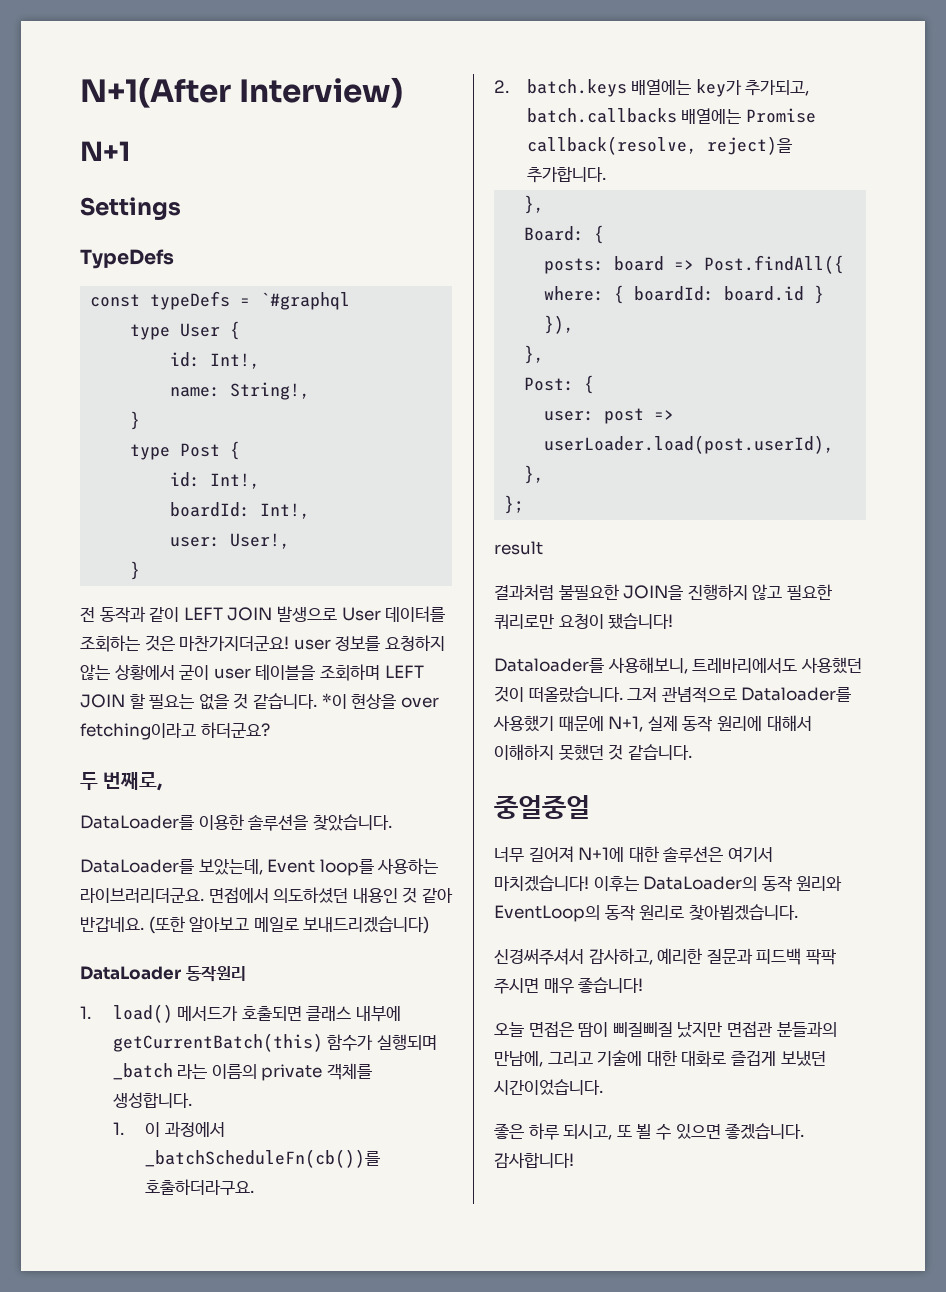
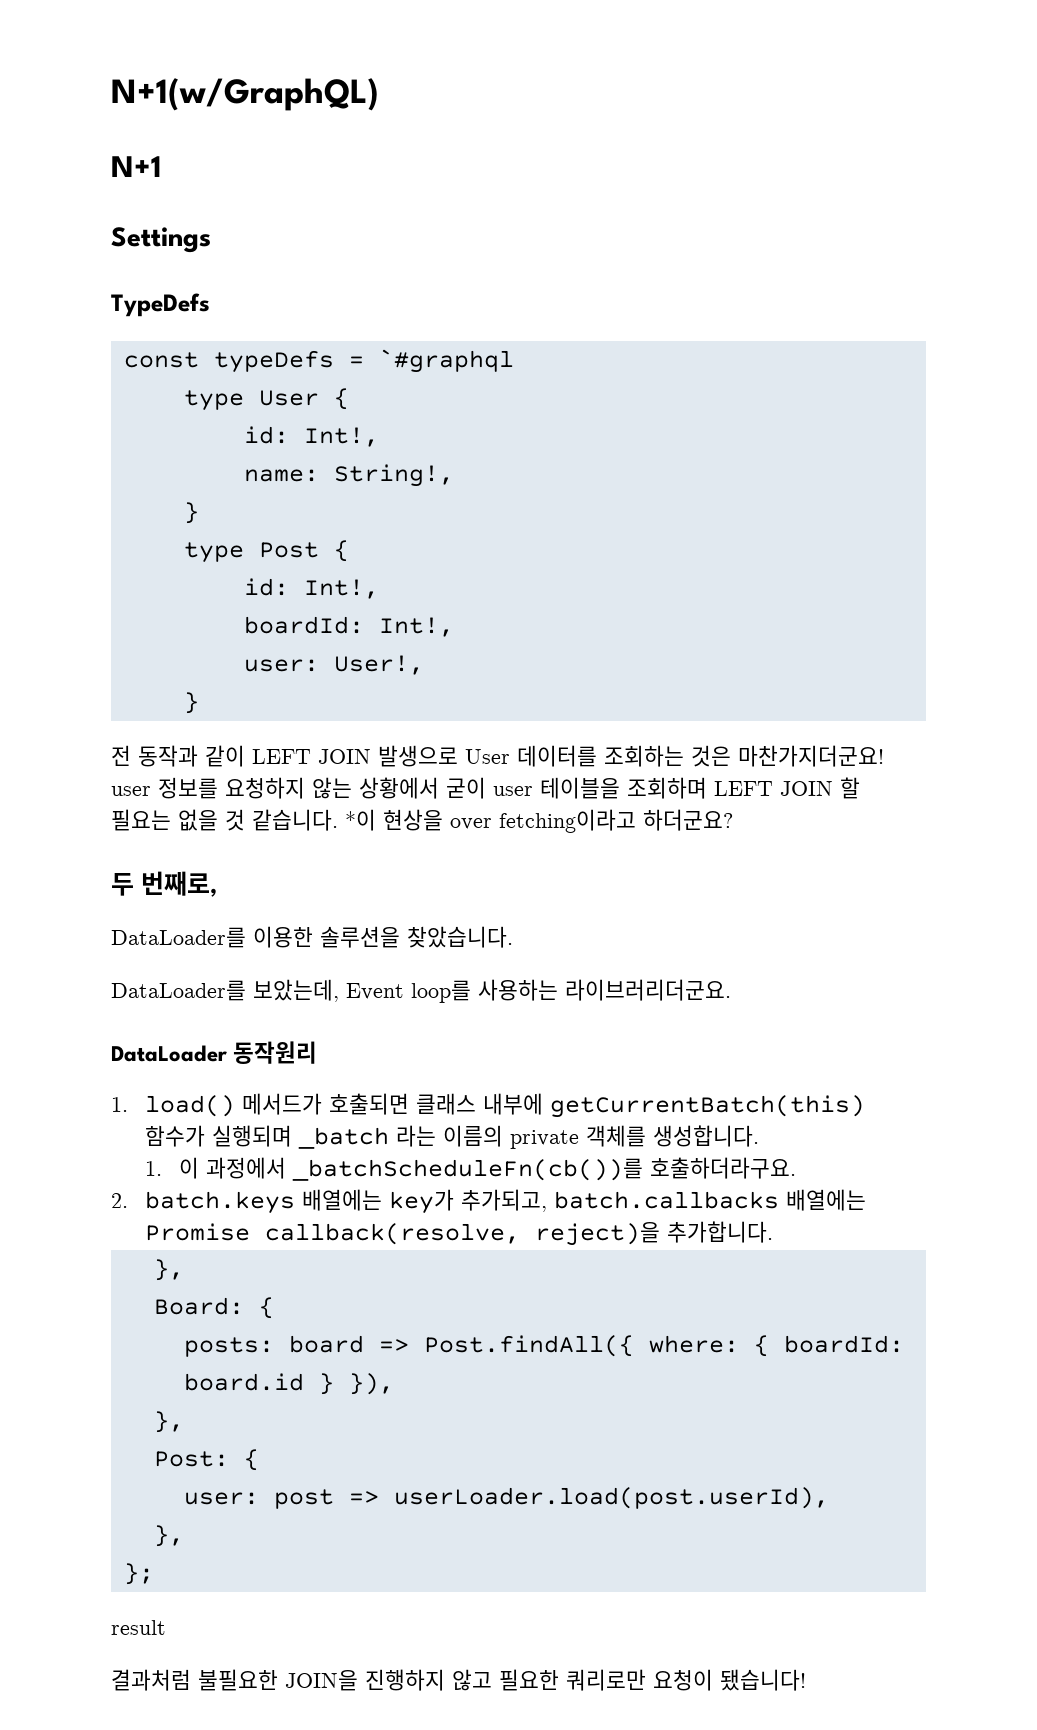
- N+1(After Interview)
+ N+1(w/GraphQL)
- 면접에서 의도하셨던 내용인 것 같아 반갑네요. (또한 알아보고 메일로 보내드리겠습니다)
- Dataloader를 사용해보니, 트레바리에서도 사용했던 것이 떠올랐습니다. 그저 관념적으로 Dataloader를 사용했기 때문에 N+1, 실제 동작 원리에 대해서 이해하지 못했던 것 같습니다.
- 중얼중얼
- 너무 길어져 N+1에 대한 솔루션은 여기서 마치겠습니다! 이후는 DataLoader의 동작 원리와 EventLoop의 동작 원리로 찾아뵙겠습니다.
- 신경써주셔서 감사하고, 예리한 질문과 피드백 팍팍 주시면 매우 좋습니다!
- 오늘 면접은 땀이 삐질삐질 났지만 면접관 분들과의 만남에, 그리고 기술에 대한 대화로 즐겁게 보냈던 시간이었습니다.
- 좋은 하루 되시고, 또 뵐 수 있으면 좋겠습니다. 감사합니다!

